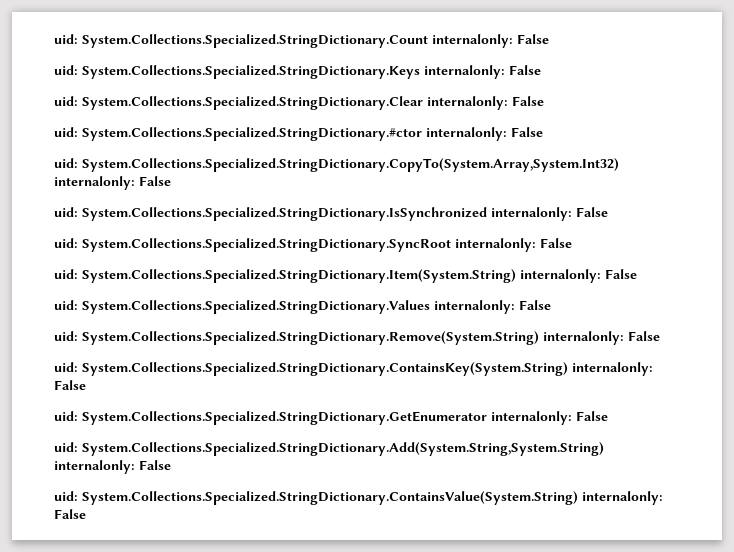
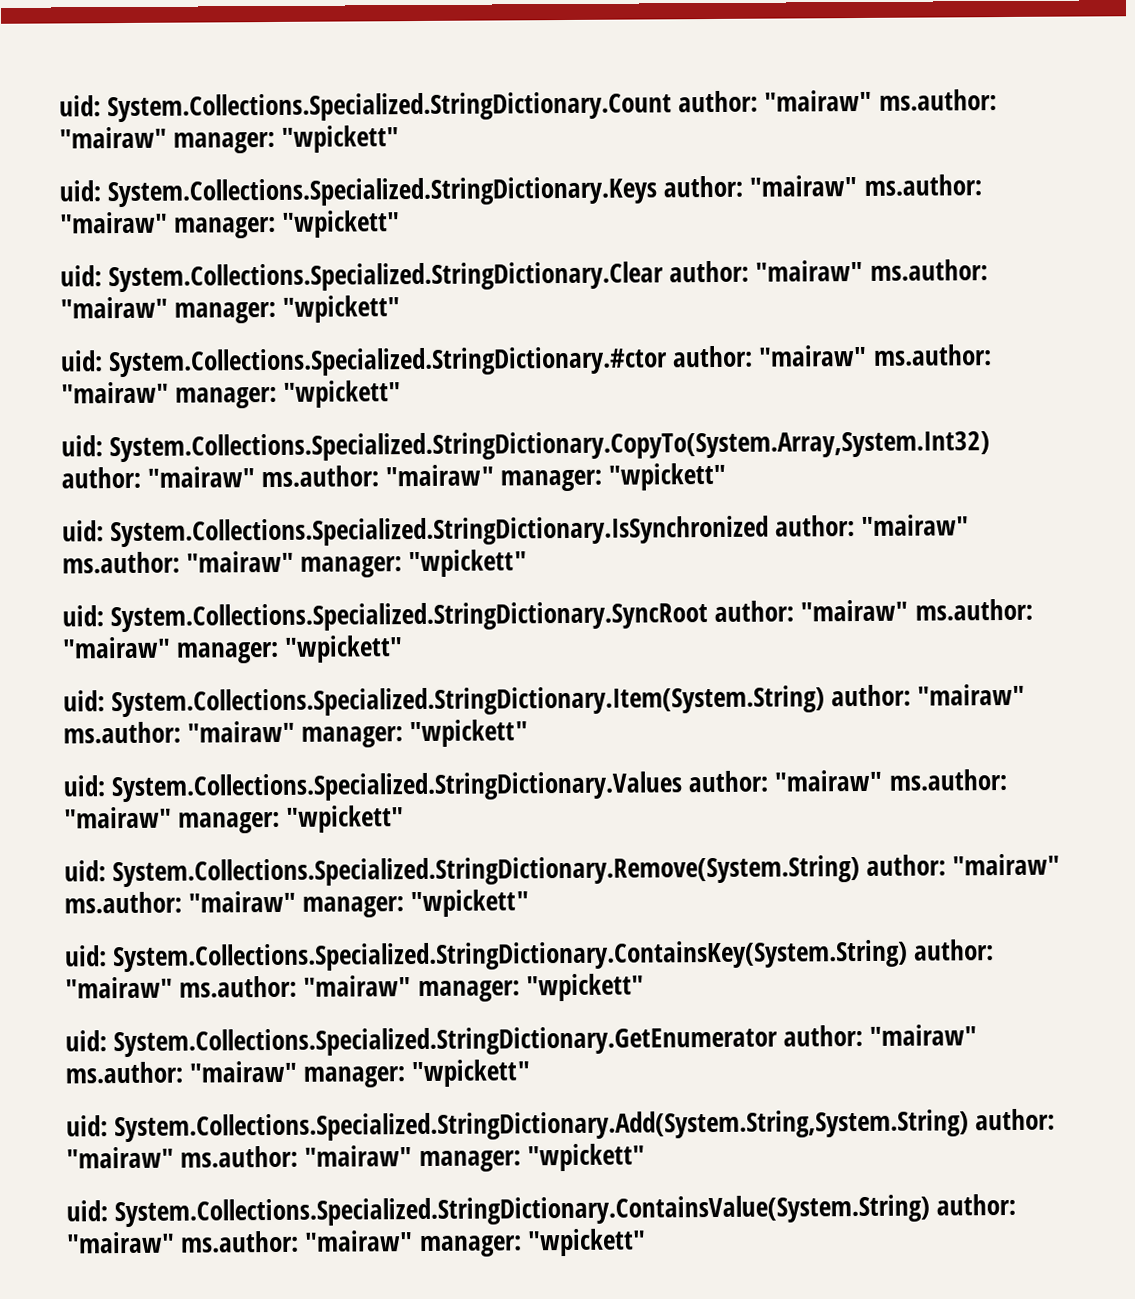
- uid: System.Collections.Specialized.StringDictionary.Count internalonly: False
- uid: System.Collections.Specialized.StringDictionary.Keys internalonly: False
- uid: System.Collections.Specialized.StringDictionary.Clear internalonly: False
- uid: System.Collections.Specialized.StringDictionary.#ctor internalonly: False
- uid: System.Collections.Specialized.StringDictionary.CopyTo(System.Array,System.Int32) internalonly: False
- uid: System.Collections.Specialized.StringDictionary.IsSynchronized internalonly: False
- uid: System.Collections.Specialized.StringDictionary.SyncRoot internalonly: False
- uid: System.Collections.Specialized.StringDictionary.Item(System.String) internalonly: False
- uid: System.Collections.Specialized.StringDictionary.Values internalonly: False
- uid: System.Collections.Specialized.StringDictionary.Remove(System.String) internalonly: False
- uid: System.Collections.Specialized.StringDictionary.ContainsKey(System.String) internalonly: False
- uid: System.Collections.Specialized.StringDictionary.GetEnumerator internalonly: False
- uid: System.Collections.Specialized.StringDictionary.Add(System.String,System.String) internalonly: False
- uid: System.Collections.Specialized.StringDictionary.ContainsValue(System.String) internalonly: False
+ uid: System.Collections.Specialized.StringDictionary.Count author: "mairaw" ms.author: "mairaw" manager: "wpickett"
+ uid: System.Collections.Specialized.StringDictionary.Keys author: "mairaw" ms.author: "mairaw" manager: "wpickett"
+ uid: System.Collections.Specialized.StringDictionary.Clear author: "mairaw" ms.author: "mairaw" manager: "wpickett"
+ uid: System.Collections.Specialized.StringDictionary.#ctor author: "mairaw" ms.author: "mairaw" manager: "wpickett"
+ uid: System.Collections.Specialized.StringDictionary.CopyTo(System.Array,System.Int32) author: "mairaw" ms.author: "mairaw" manager: "wpickett"
+ uid: System.Collections.Specialized.StringDictionary.IsSynchronized author: "mairaw" ms.author: "mairaw" manager: "wpickett"
+ uid: System.Collections.Specialized.StringDictionary.SyncRoot author: "mairaw" ms.author: "mairaw" manager: "wpickett"
+ uid: System.Collections.Specialized.StringDictionary.Item(System.String) author: "mairaw" ms.author: "mairaw" manager: "wpickett"
+ uid: System.Collections.Specialized.StringDictionary.Values author: "mairaw" ms.author: "mairaw" manager: "wpickett"
+ uid: System.Collections.Specialized.StringDictionary.Remove(System.String) author: "mairaw" ms.author: "mairaw" manager: "wpickett"
+ uid: System.Collections.Specialized.StringDictionary.ContainsKey(System.String) author: "mairaw" ms.author: "mairaw" manager: "wpickett"
+ uid: System.Collections.Specialized.StringDictionary.GetEnumerator author: "mairaw" ms.author: "mairaw" manager: "wpickett"
+ uid: System.Collections.Specialized.StringDictionary.Add(System.String,System.String) author: "mairaw" ms.author: "mairaw" manager: "wpickett"
+ uid: System.Collections.Specialized.StringDictionary.ContainsValue(System.String) author: "mairaw" ms.author: "mairaw" manager: "wpickett"

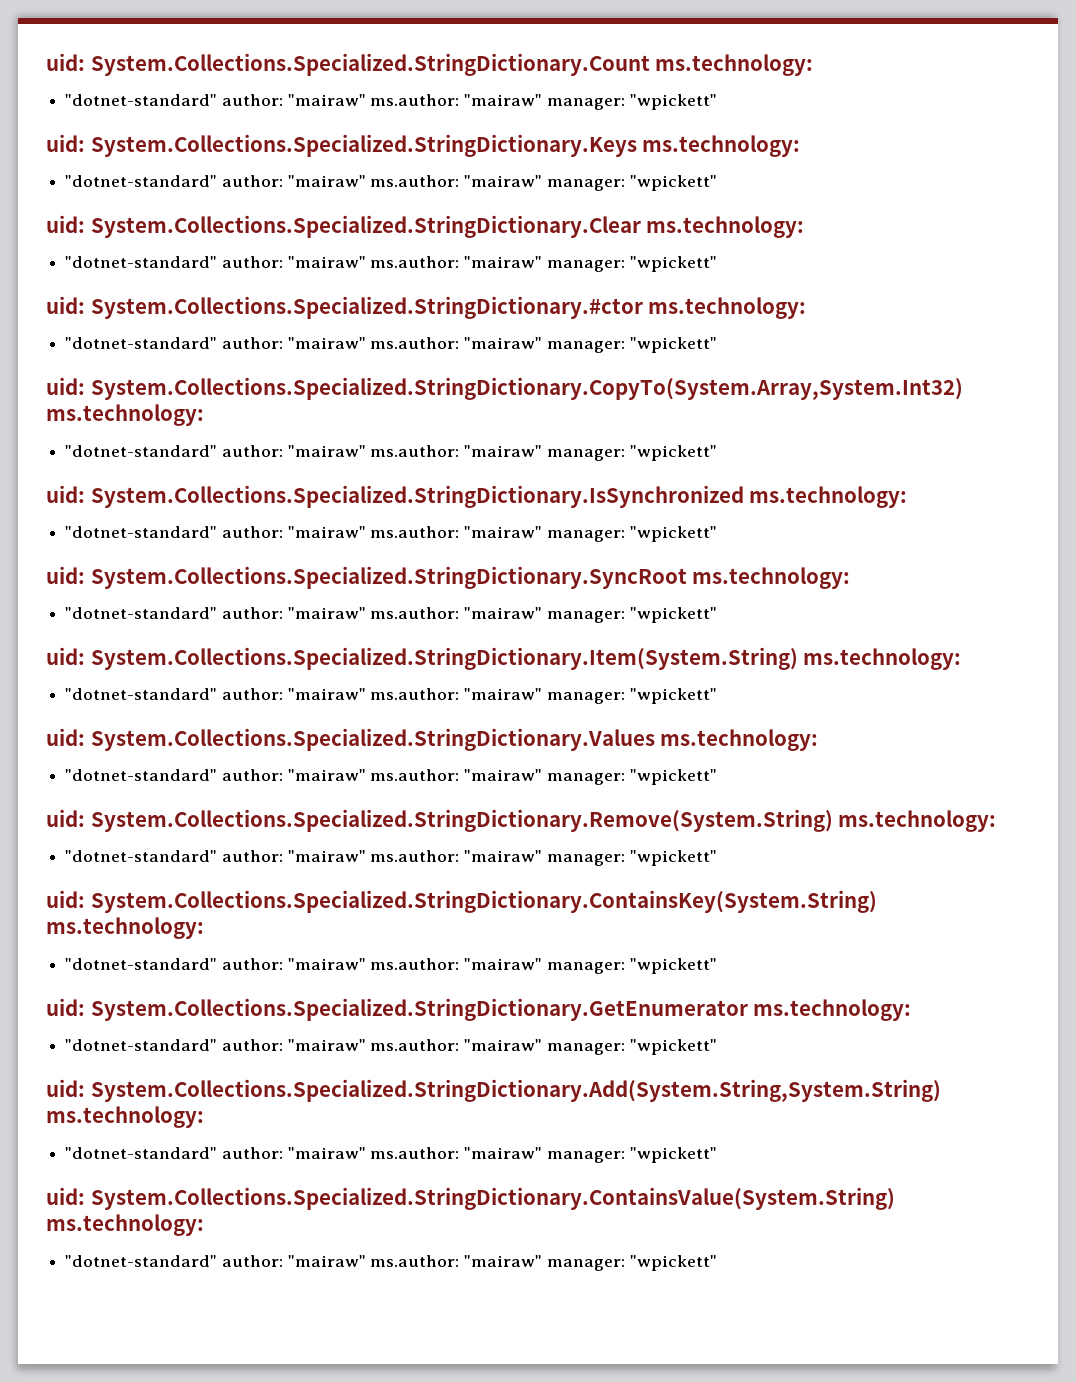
- uid: System.Collections.Specialized.StringDictionary.Count author: "mairaw" ms.author: "mairaw" manager: "wpickett"
+ uid: System.Collections.Specialized.StringDictionary.Count ms.technology:
+ "dotnet-standard" author: "mairaw" ms.author: "mairaw" manager: "wpickett"
- uid: System.Collections.Specialized.StringDictionary.Keys author: "mairaw" ms.author: "mairaw" manager: "wpickett"
+ uid: System.Collections.Specialized.StringDictionary.Keys ms.technology:
+ "dotnet-standard" author: "mairaw" ms.author: "mairaw" manager: "wpickett"
- uid: System.Collections.Specialized.StringDictionary.Clear author: "mairaw" ms.author: "mairaw" manager: "wpickett"
+ uid: System.Collections.Specialized.StringDictionary.Clear ms.technology:
+ "dotnet-standard" author: "mairaw" ms.author: "mairaw" manager: "wpickett"
- uid: System.Collections.Specialized.StringDictionary.#ctor author: "mairaw" ms.author: "mairaw" manager: "wpickett"
+ uid: System.Collections.Specialized.StringDictionary.#ctor ms.technology:
+ "dotnet-standard" author: "mairaw" ms.author: "mairaw" manager: "wpickett"
- uid: System.Collections.Specialized.StringDictionary.CopyTo(System.Array,System.Int32) author: "mairaw" ms.author: "mairaw" manager: "wpickett"
+ uid: System.Collections.Specialized.StringDictionary.CopyTo(System.Array,System.Int32) ms.technology:
+ "dotnet-standard" author: "mairaw" ms.author: "mairaw" manager: "wpickett"
- uid: System.Collections.Specialized.StringDictionary.IsSynchronized author: "mairaw" ms.author: "mairaw" manager: "wpickett"
+ uid: System.Collections.Specialized.StringDictionary.IsSynchronized ms.technology:
+ "dotnet-standard" author: "mairaw" ms.author: "mairaw" manager: "wpickett"
- uid: System.Collections.Specialized.StringDictionary.SyncRoot author: "mairaw" ms.author: "mairaw" manager: "wpickett"
+ uid: System.Collections.Specialized.StringDictionary.SyncRoot ms.technology:
+ "dotnet-standard" author: "mairaw" ms.author: "mairaw" manager: "wpickett"
- uid: System.Collections.Specialized.StringDictionary.Item(System.String) author: "mairaw" ms.author: "mairaw" manager: "wpickett"
+ uid: System.Collections.Specialized.StringDictionary.Item(System.String) ms.technology:
+ "dotnet-standard" author: "mairaw" ms.author: "mairaw" manager: "wpickett"
- uid: System.Collections.Specialized.StringDictionary.Values author: "mairaw" ms.author: "mairaw" manager: "wpickett"
+ uid: System.Collections.Specialized.StringDictionary.Values ms.technology:
+ "dotnet-standard" author: "mairaw" ms.author: "mairaw" manager: "wpickett"
- uid: System.Collections.Specialized.StringDictionary.Remove(System.String) author: "mairaw" ms.author: "mairaw" manager: "wpickett"
+ uid: System.Collections.Specialized.StringDictionary.Remove(System.String) ms.technology:
+ "dotnet-standard" author: "mairaw" ms.author: "mairaw" manager: "wpickett"
- uid: System.Collections.Specialized.StringDictionary.ContainsKey(System.String) author: "mairaw" ms.author: "mairaw" manager: "wpickett"
+ uid: System.Collections.Specialized.StringDictionary.ContainsKey(System.String) ms.technology:
+ "dotnet-standard" author: "mairaw" ms.author: "mairaw" manager: "wpickett"
- uid: System.Collections.Specialized.StringDictionary.GetEnumerator author: "mairaw" ms.author: "mairaw" manager: "wpickett"
+ uid: System.Collections.Specialized.StringDictionary.GetEnumerator ms.technology:
+ "dotnet-standard" author: "mairaw" ms.author: "mairaw" manager: "wpickett"
- uid: System.Collections.Specialized.StringDictionary.Add(System.String,System.String) author: "mairaw" ms.author: "mairaw" manager: "wpickett"
+ uid: System.Collections.Specialized.StringDictionary.Add(System.String,System.String) ms.technology:
+ "dotnet-standard" author: "mairaw" ms.author: "mairaw" manager: "wpickett"
- uid: System.Collections.Specialized.StringDictionary.ContainsValue(System.String) author: "mairaw" ms.author: "mairaw" manager: "wpickett"
+ uid: System.Collections.Specialized.StringDictionary.ContainsValue(System.String) ms.technology:
+ "dotnet-standard" author: "mairaw" ms.author: "mairaw" manager: "wpickett"

